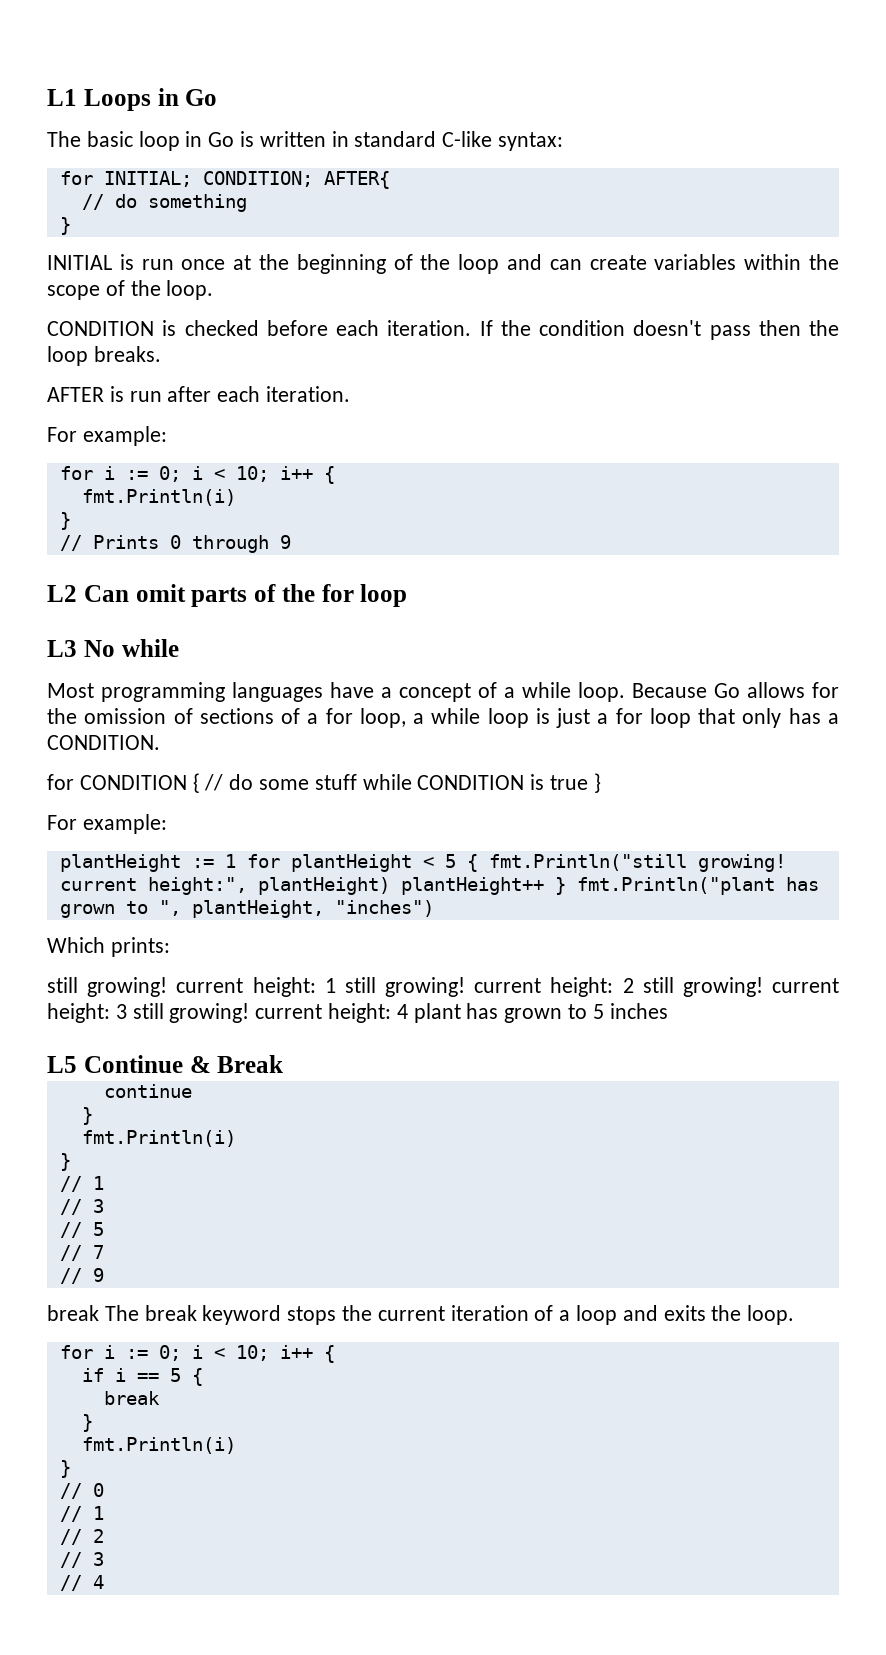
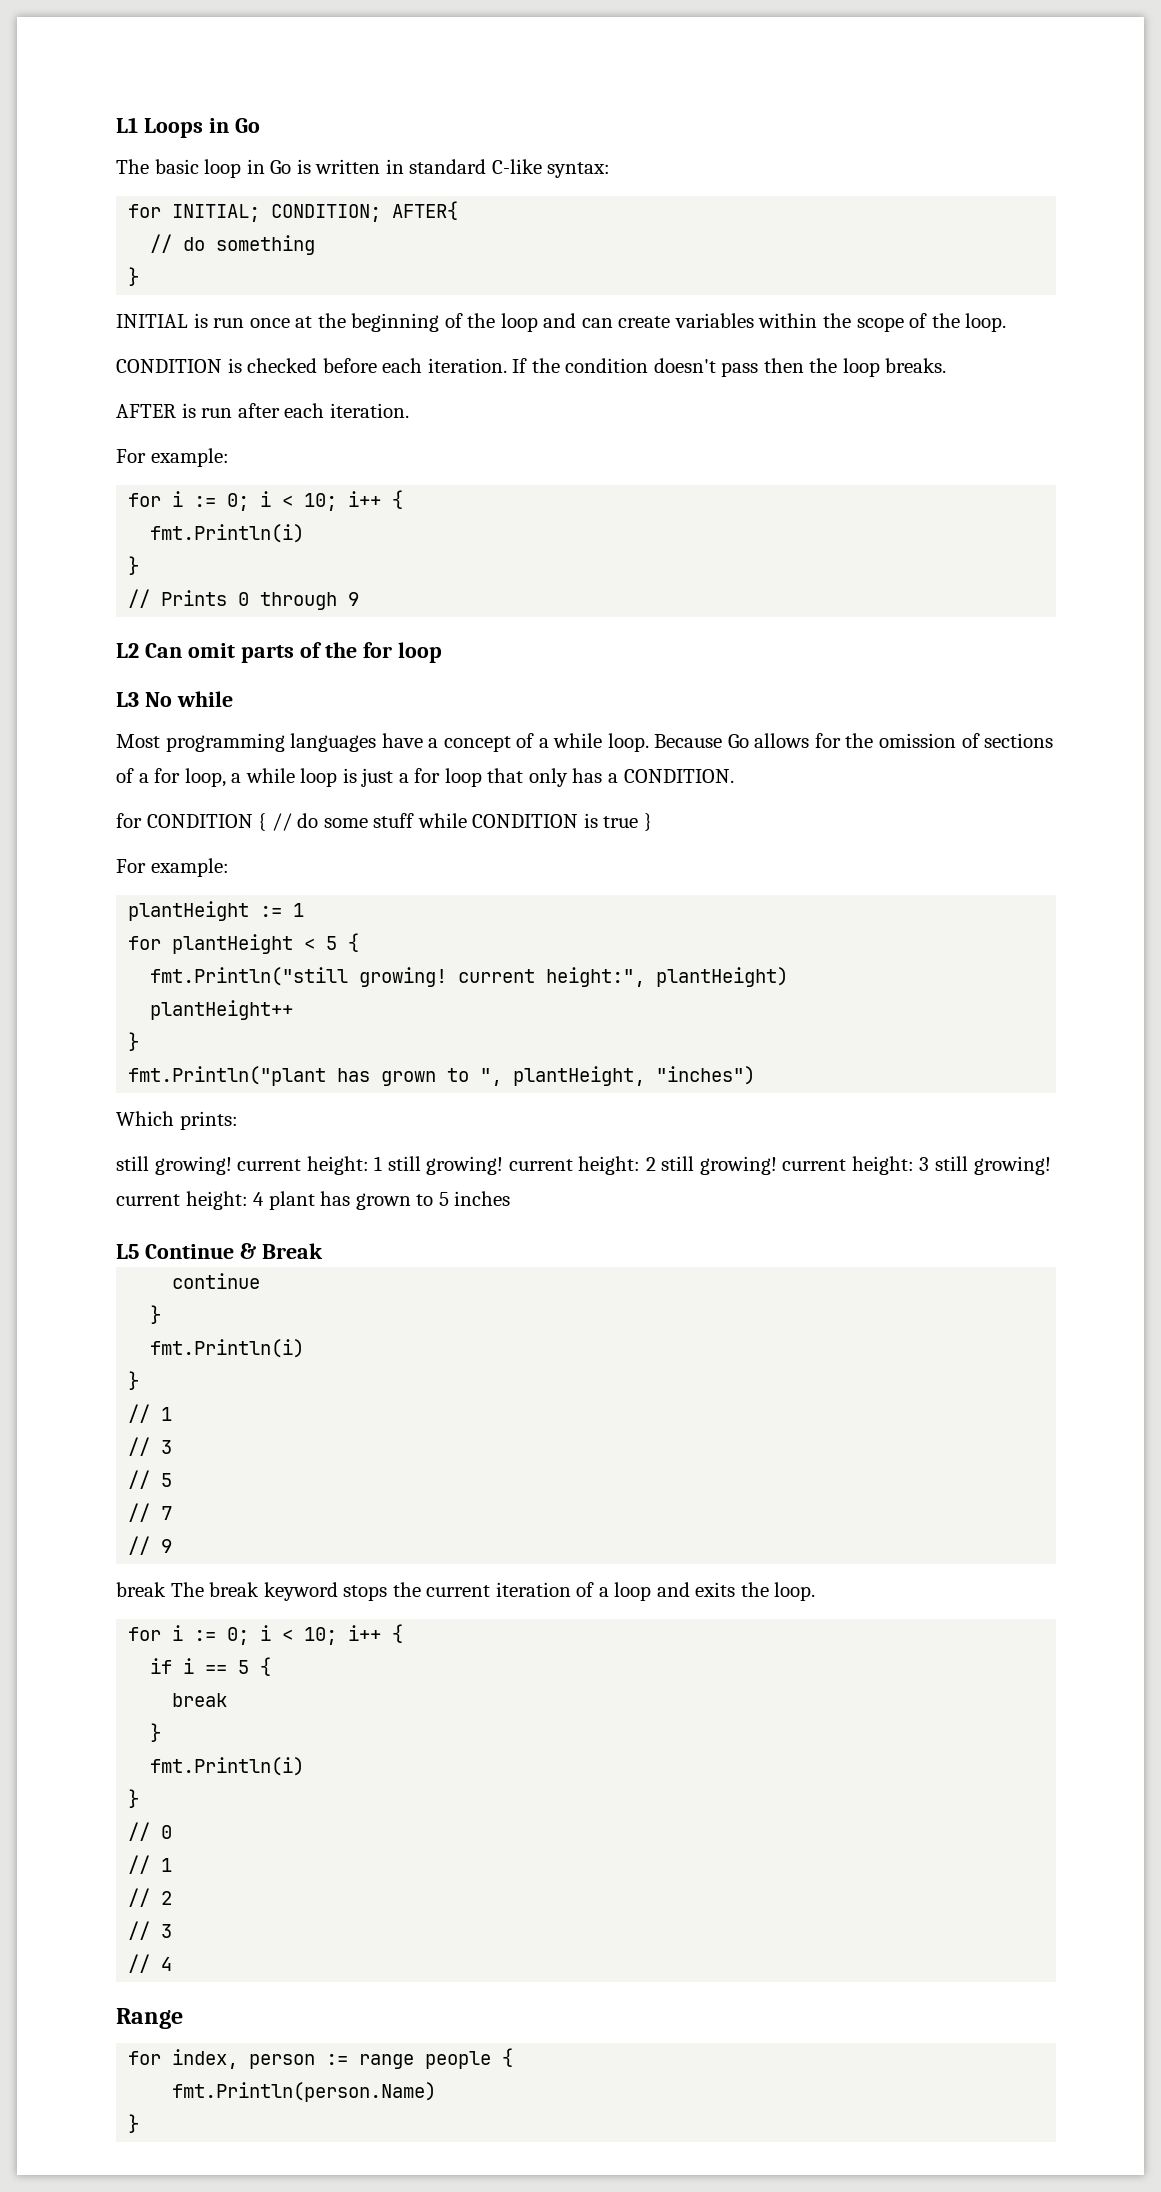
- plantHeight := 1 for plantHeight < 5 { fmt.Println("still growing! current height:", plantHeight) plantHeight++ } fmt.Println("plant has grown to ", plantHeight, "inches")
+ plantHeight := 1
+ for plantHeight < 5 {
+ fmt.Println("still growing! current height:", plantHeight)
+ plantHeight++
+ }
+ fmt.Println("plant has grown to ", plantHeight, "inches")
+ Range
+ for index, person := range people {
+ fmt.Println(person.Name)
+ }

